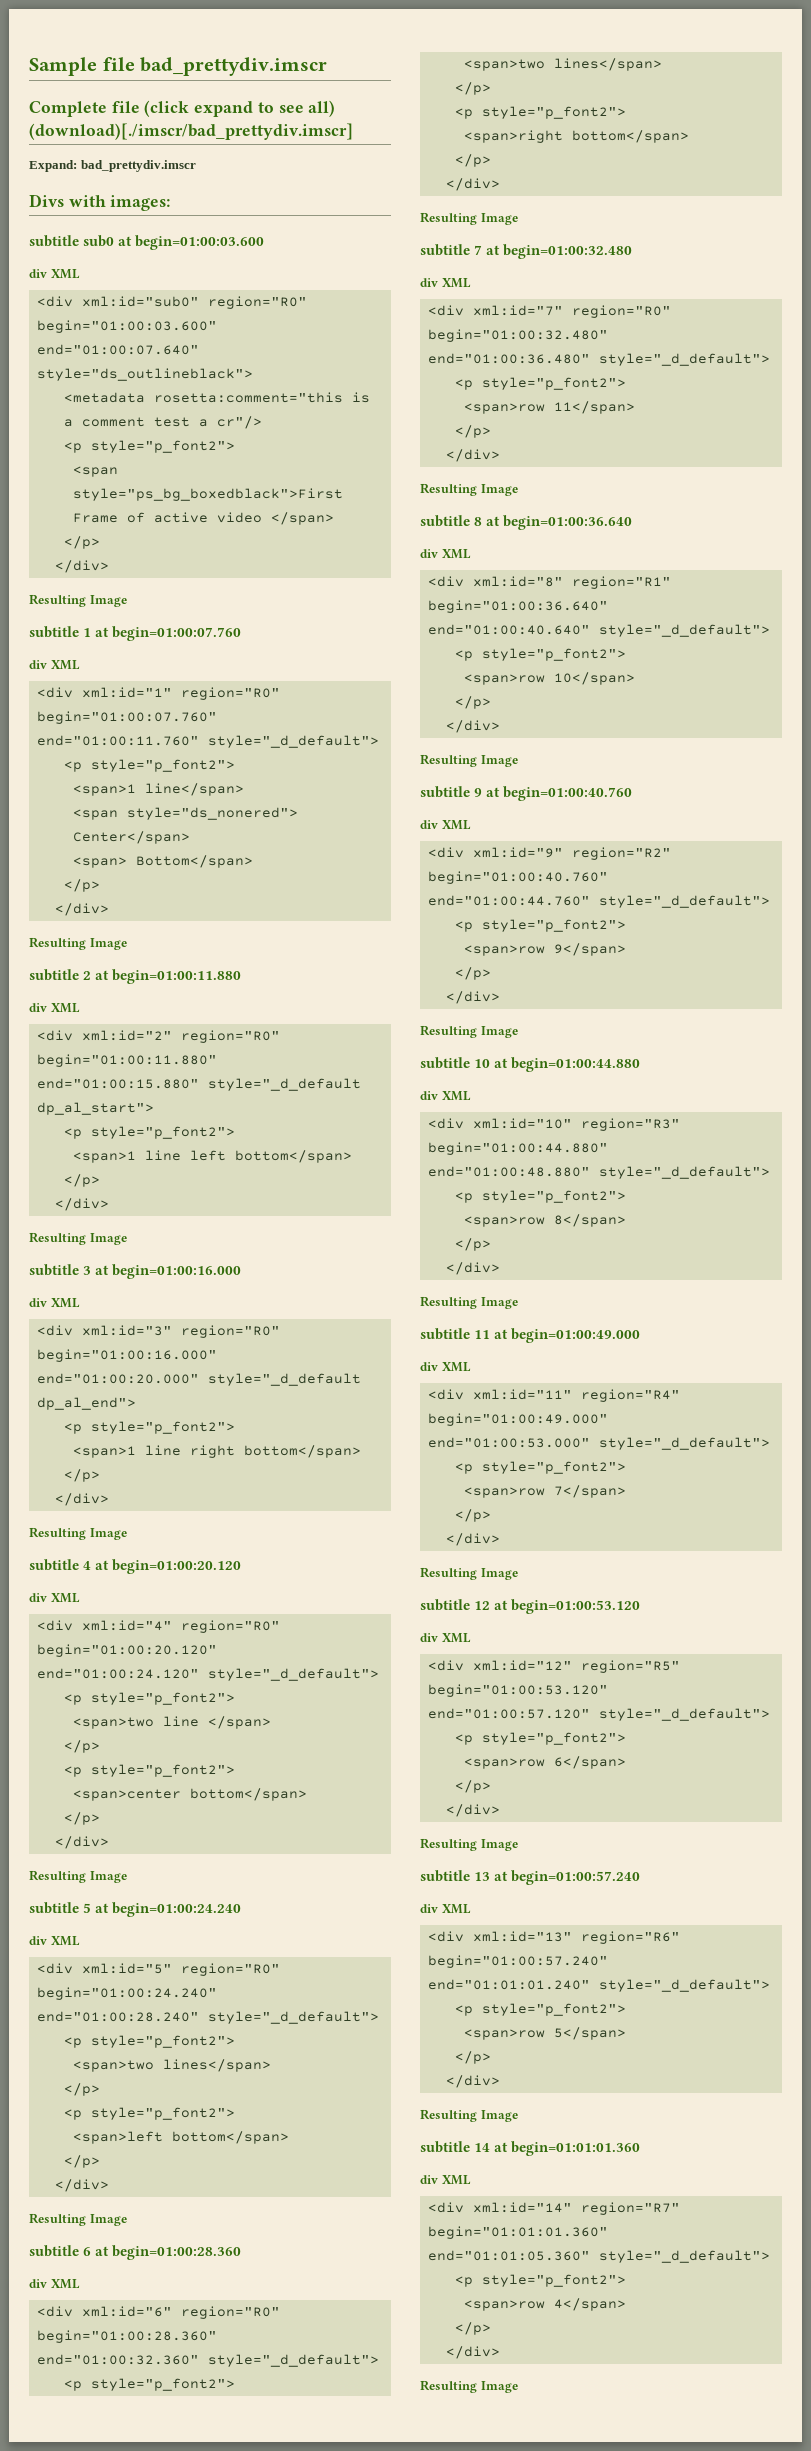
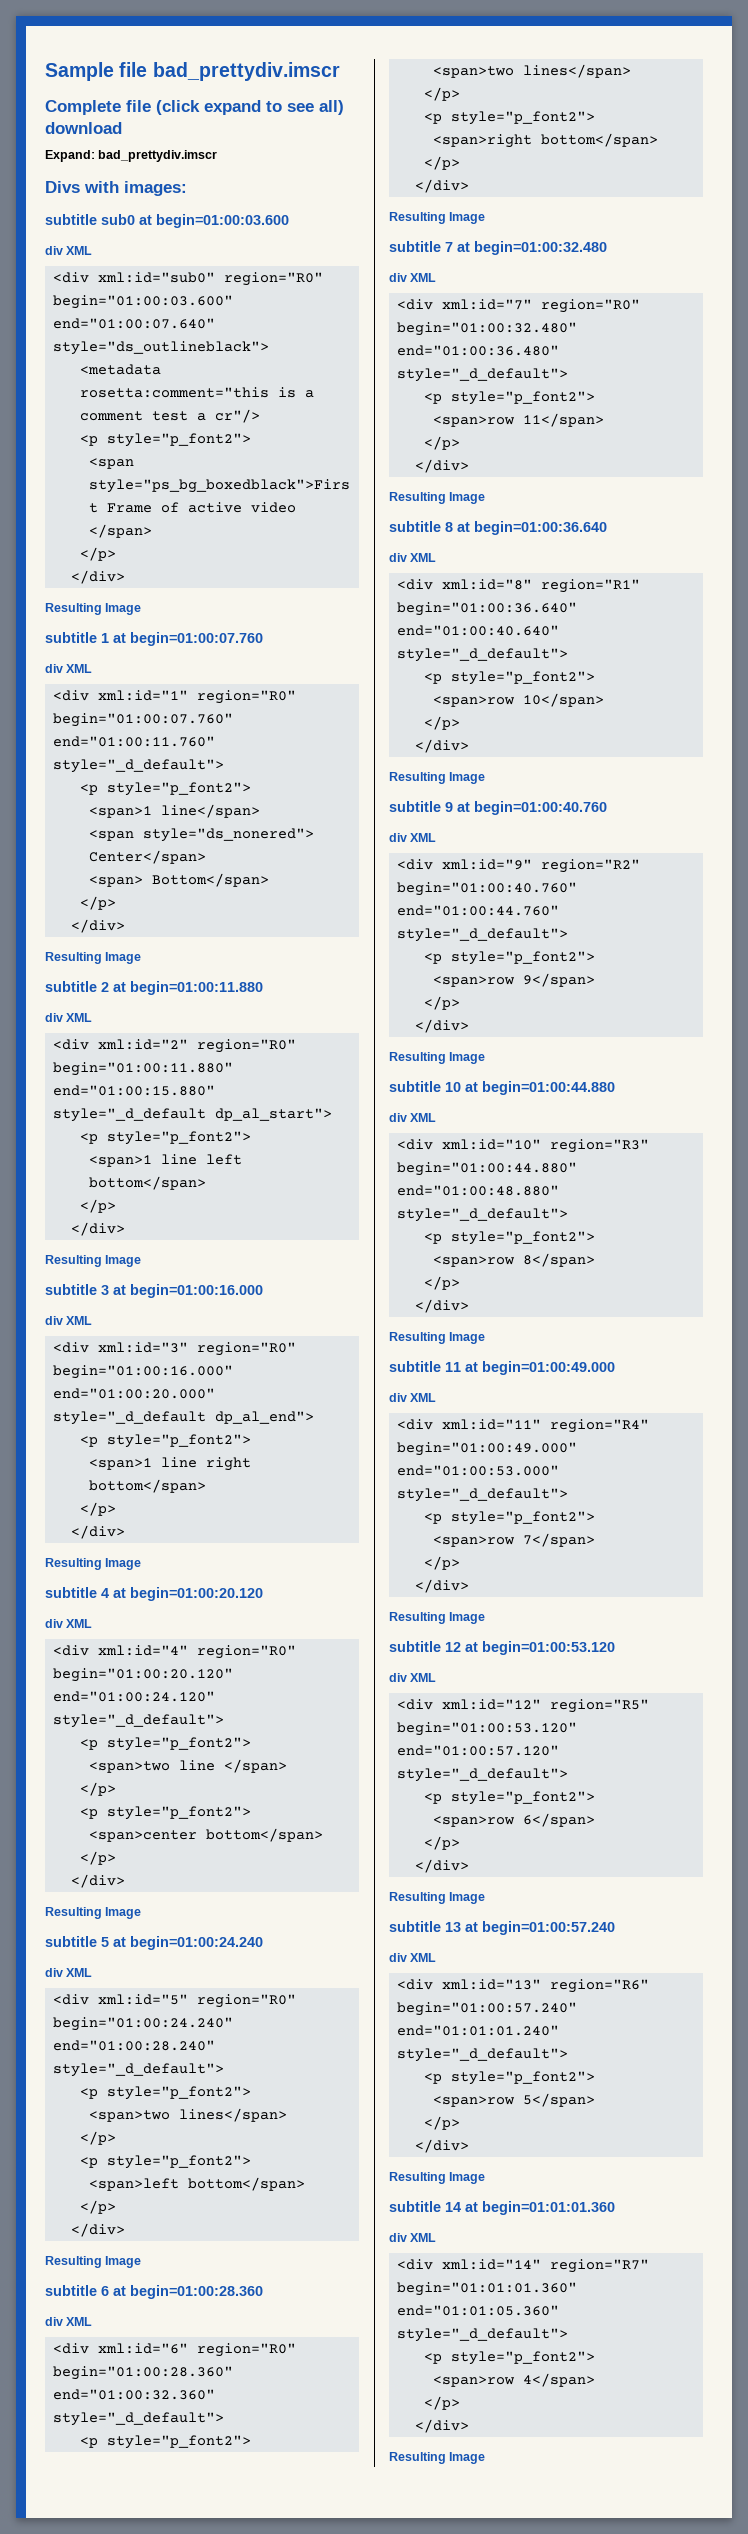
- Complete file (click expand to see all) (download)[./imscr/bad_prettydiv.imscr]
+ Complete file (click expand to see all) download

